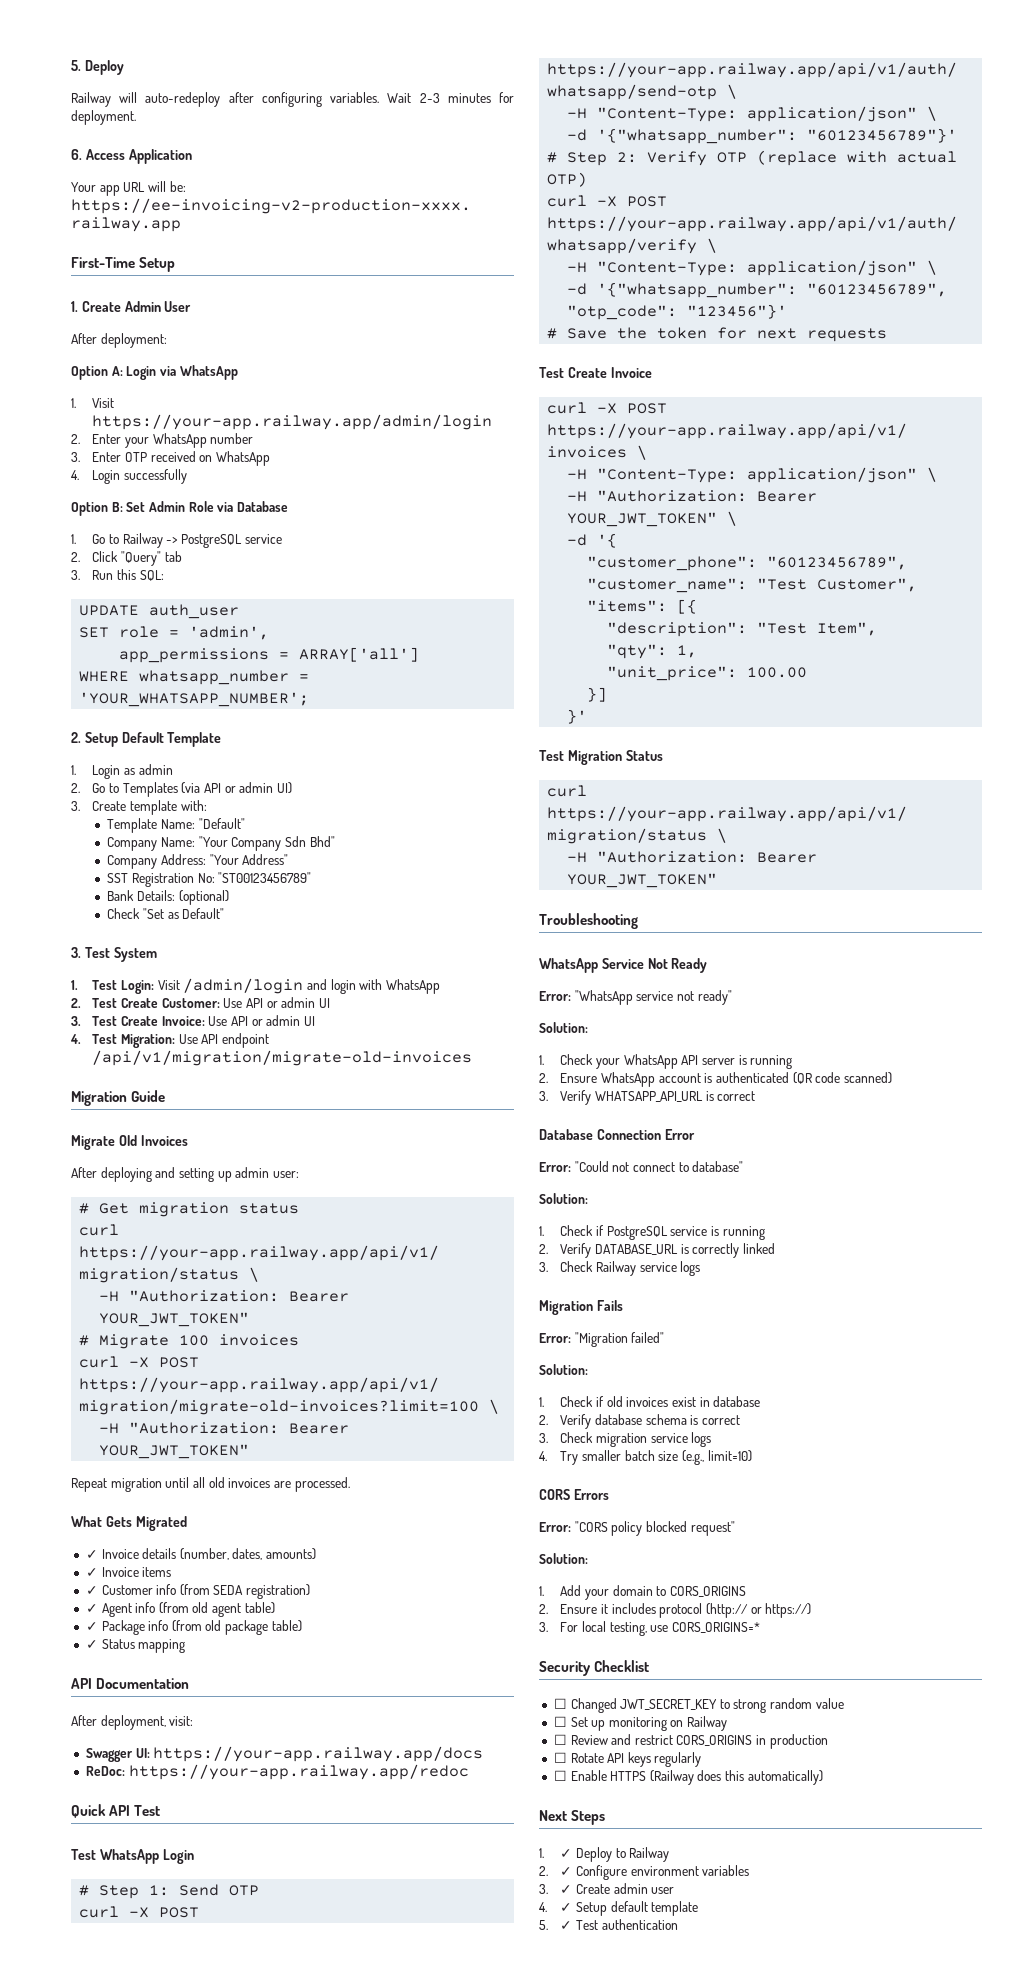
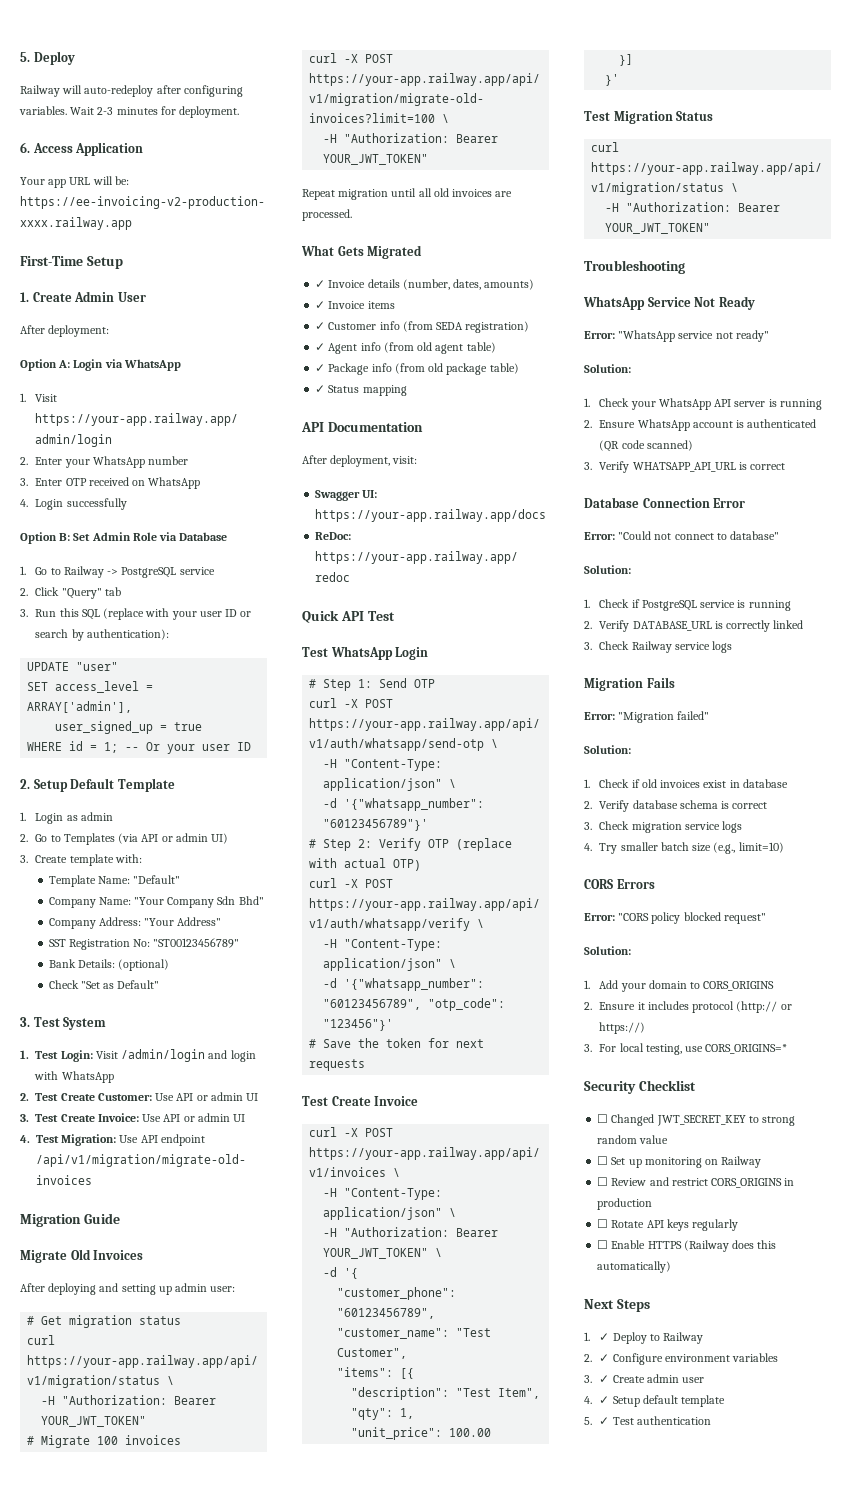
- 3. Run this SQL:
+ 3. Run this SQL (replace with your user ID or search by authentication):
- UPDATE auth_user
+ UPDATE "user"
- SET role = 'admin',
- app_permissions = ARRAY['all']
- WHERE whatsapp_number = 'YOUR_WHATSAPP_NUMBER';
+ SET access_level = ARRAY['admin'],
+ user_signed_up = true
+ WHERE id = 1; -- Or your user ID

